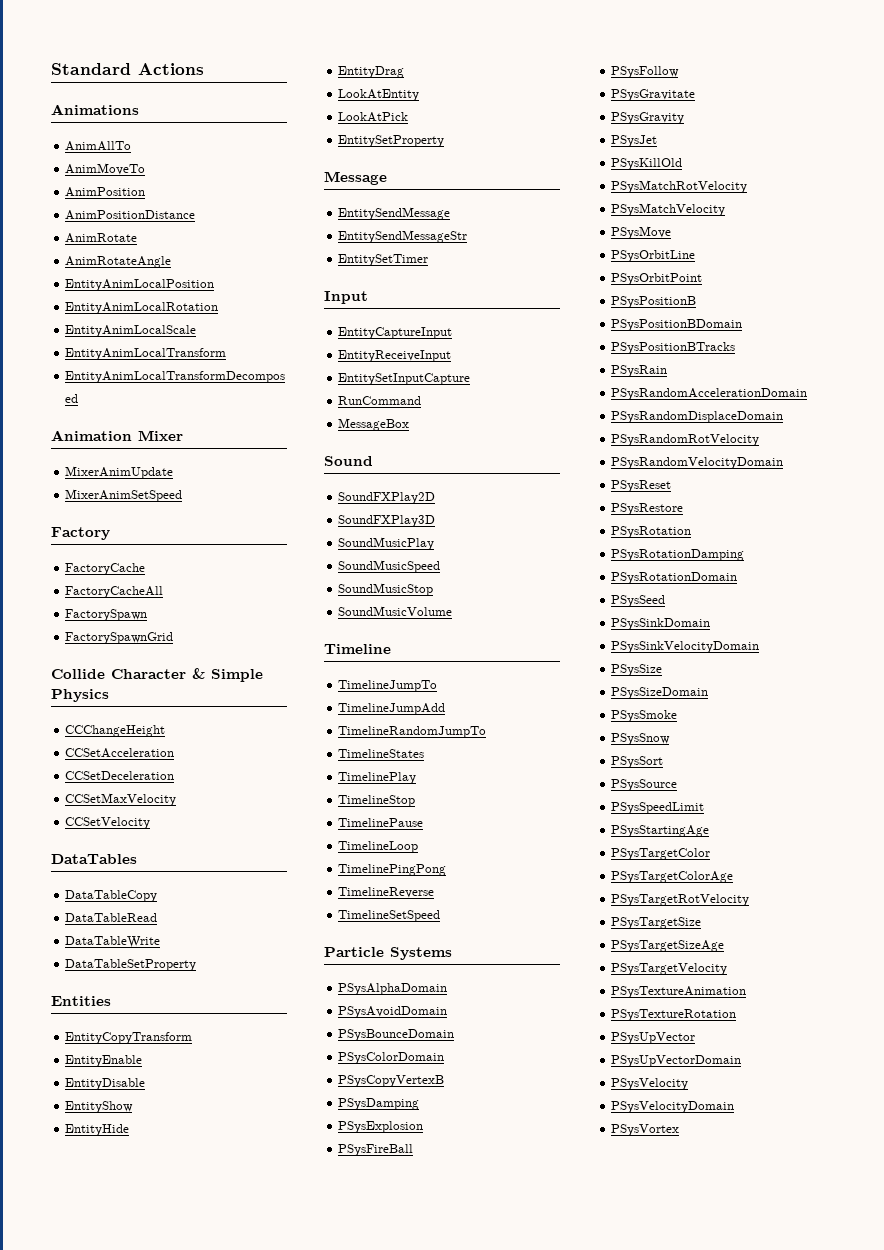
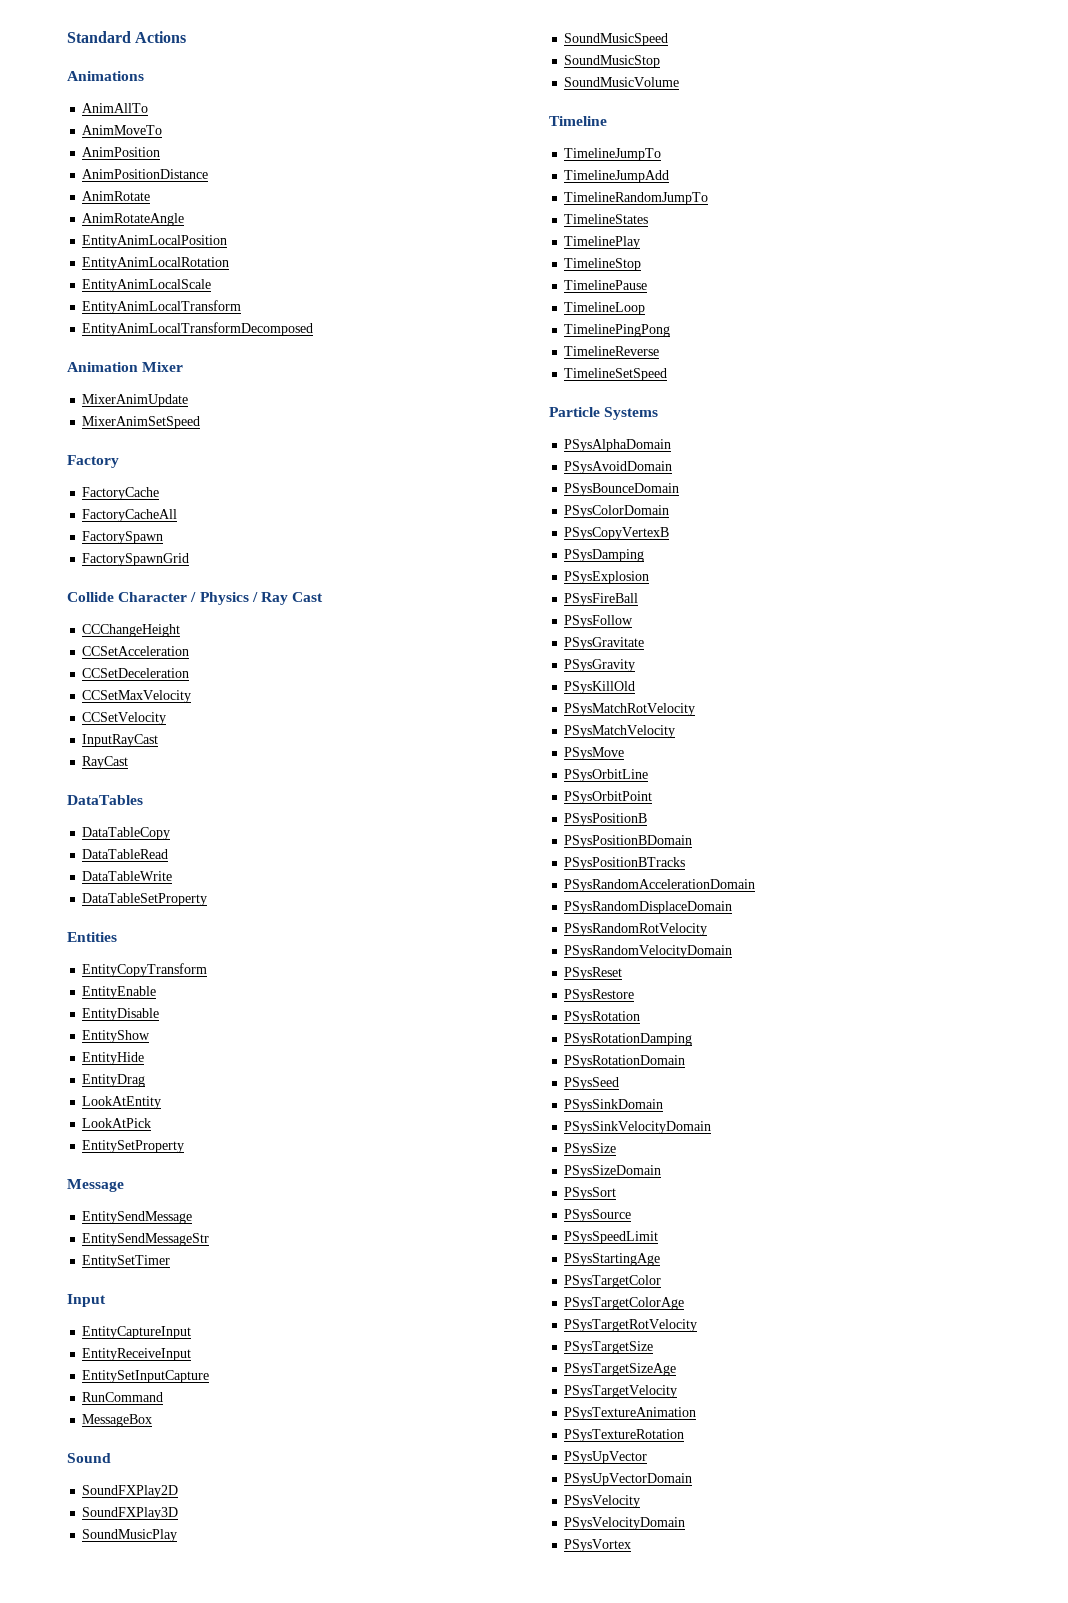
- Collide Character & Simple Physics
+ Collide Character / Physics / Ray Cast
+ InputRayCast
+ RayCast
- PSysJet
- PSysRain
- PSysSmoke
- PSysSnow

